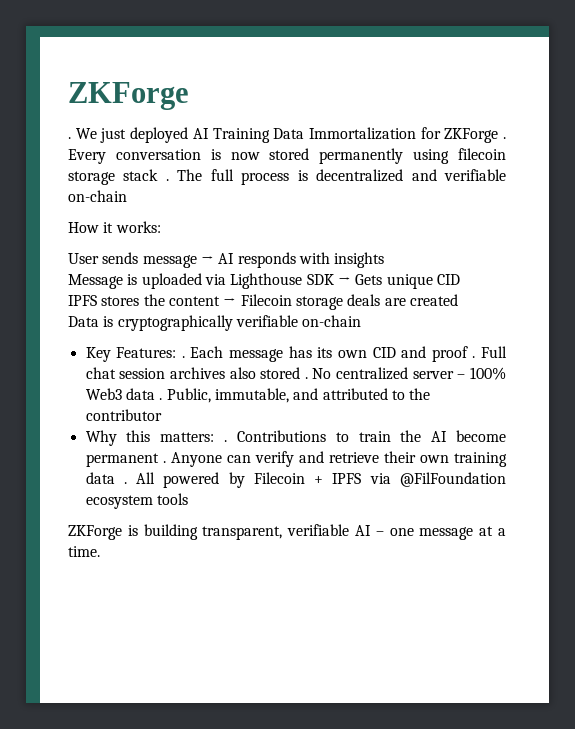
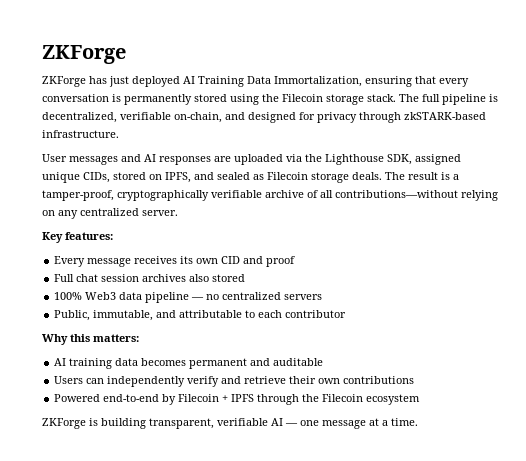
- . We just deployed AI Training Data Immortalization for ZKForge . Every conversation is now stored permanently using filecoin storage stack . The full process is decentralized and verifiable on-chain
- How it works:
- User sends message → AI responds with insights
- Message is uploaded via Lighthouse SDK → Gets unique CID
- IPFS stores the content → Filecoin storage deals are created
- Data is cryptographically verifiable on-chain
- Key Features: . Each message has its own CID and proof . Full chat session archives also stored . No centralized server – 100% Web3 data . Public, immutable, and attributed to the contributor
- Why this matters: . Contributions to train the AI become permanent . Anyone can verify and retrieve their own training data . All powered by Filecoin + IPFS via @FilFoundation ecosystem tools
+ ZKForge has just deployed AI Training Data Immortalization, ensuring that every conversation is permanently stored using the Filecoin storage stack. The full pipeline is decentralized, verifiable on-chain, and designed for privacy through zkSTARK-based infrastructure.
+ User messages and AI responses are uploaded via the Lighthouse SDK, assigned unique CIDs, stored on IPFS, and sealed as Filecoin storage deals. The result is a tamper-proof, cryptographically verifiable archive of all contributions—without relying on any centralized server.
+ Key features:
+ Every message receives its own CID and proof
+ Full chat session archives also stored
+ 100% Web3 data pipeline — no centralized servers
+ Public, immutable, and attributable to each contributor
+ Why this matters:
+ AI training data becomes permanent and auditable
+ Users can independently verify and retrieve their own contributions
+ Powered end-to-end by Filecoin + IPFS through the Filecoin ecosystem
- ZKForge is building transparent, verifiable AI – one message at a time.
+ ZKForge is building transparent, verifiable AI — one message at a time.

